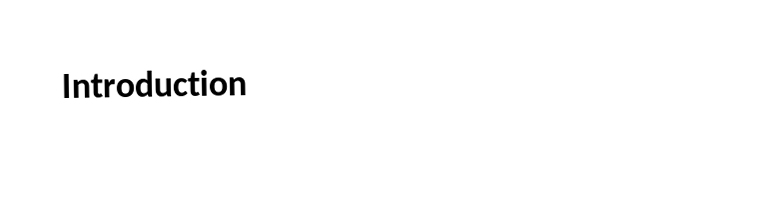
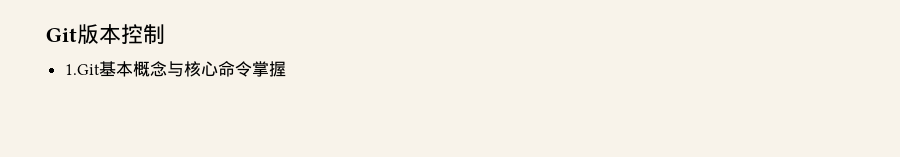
- Introduction
+ Git版本控制
+ 1.Git基本概念与核心命令掌握

